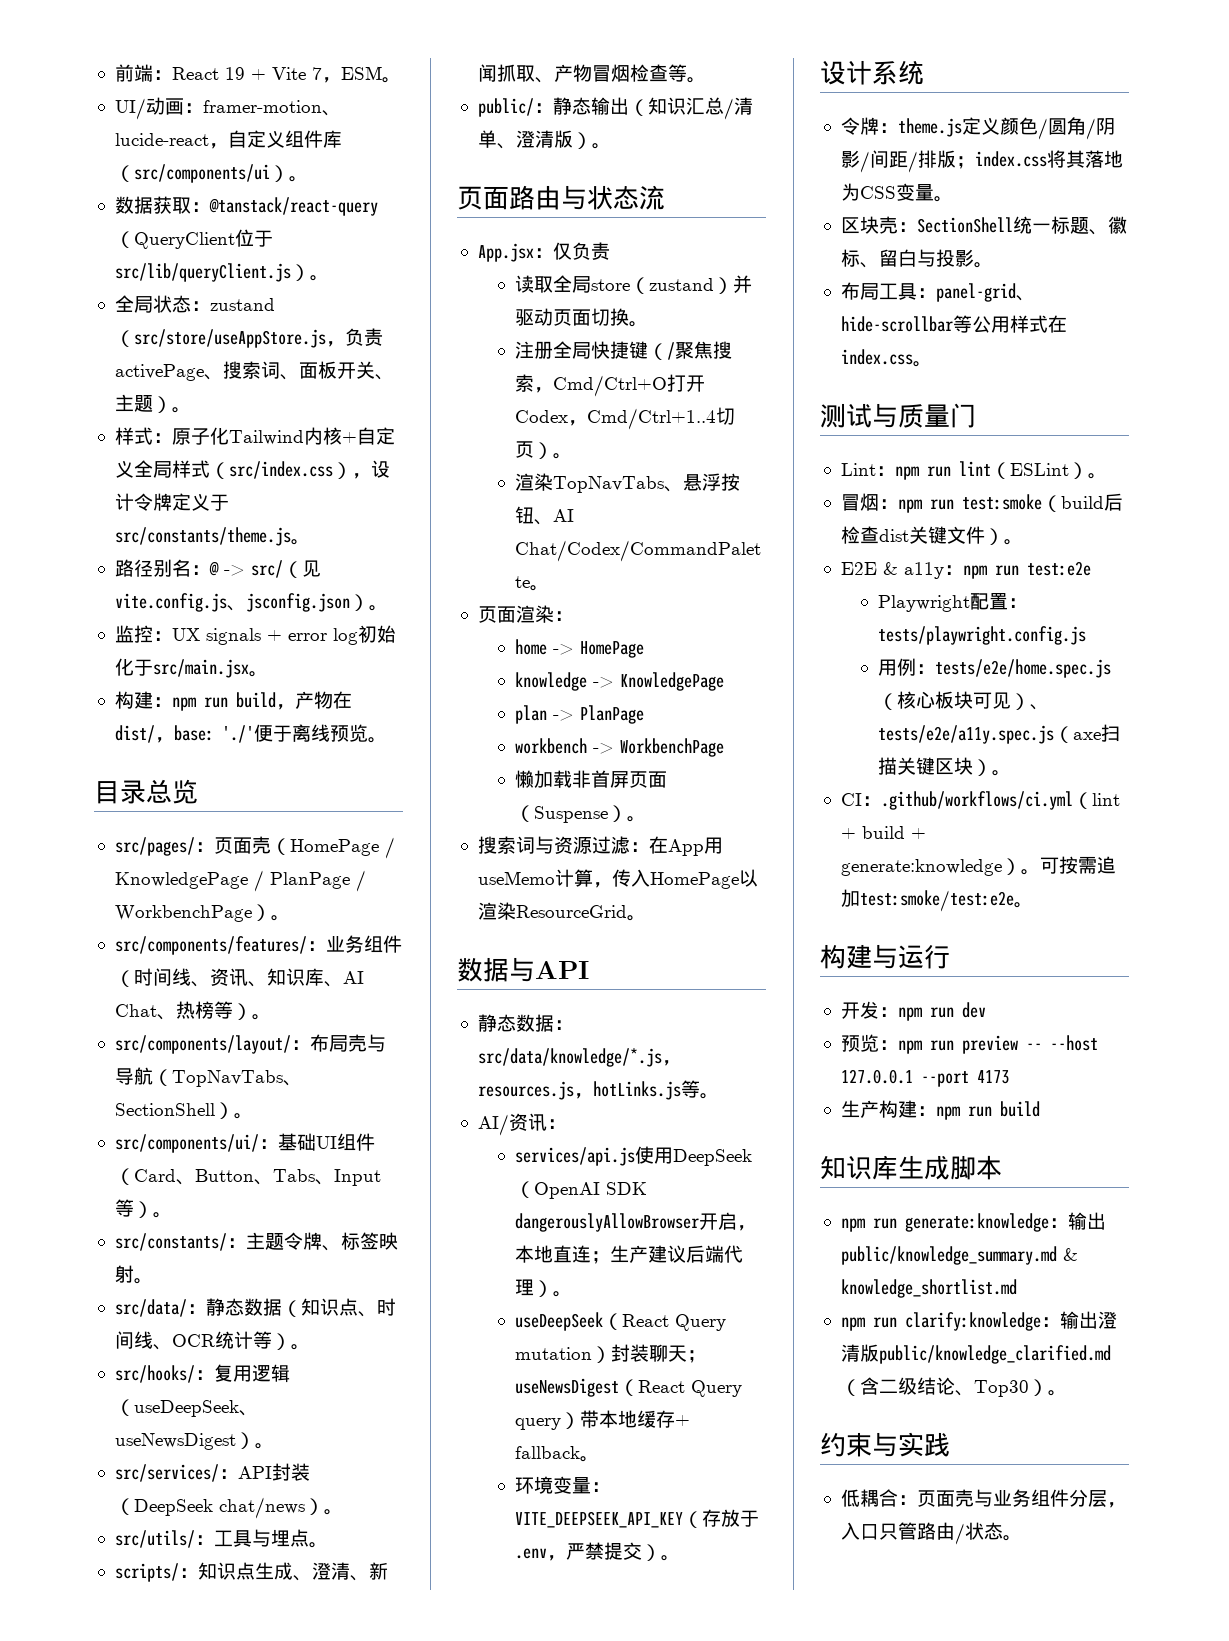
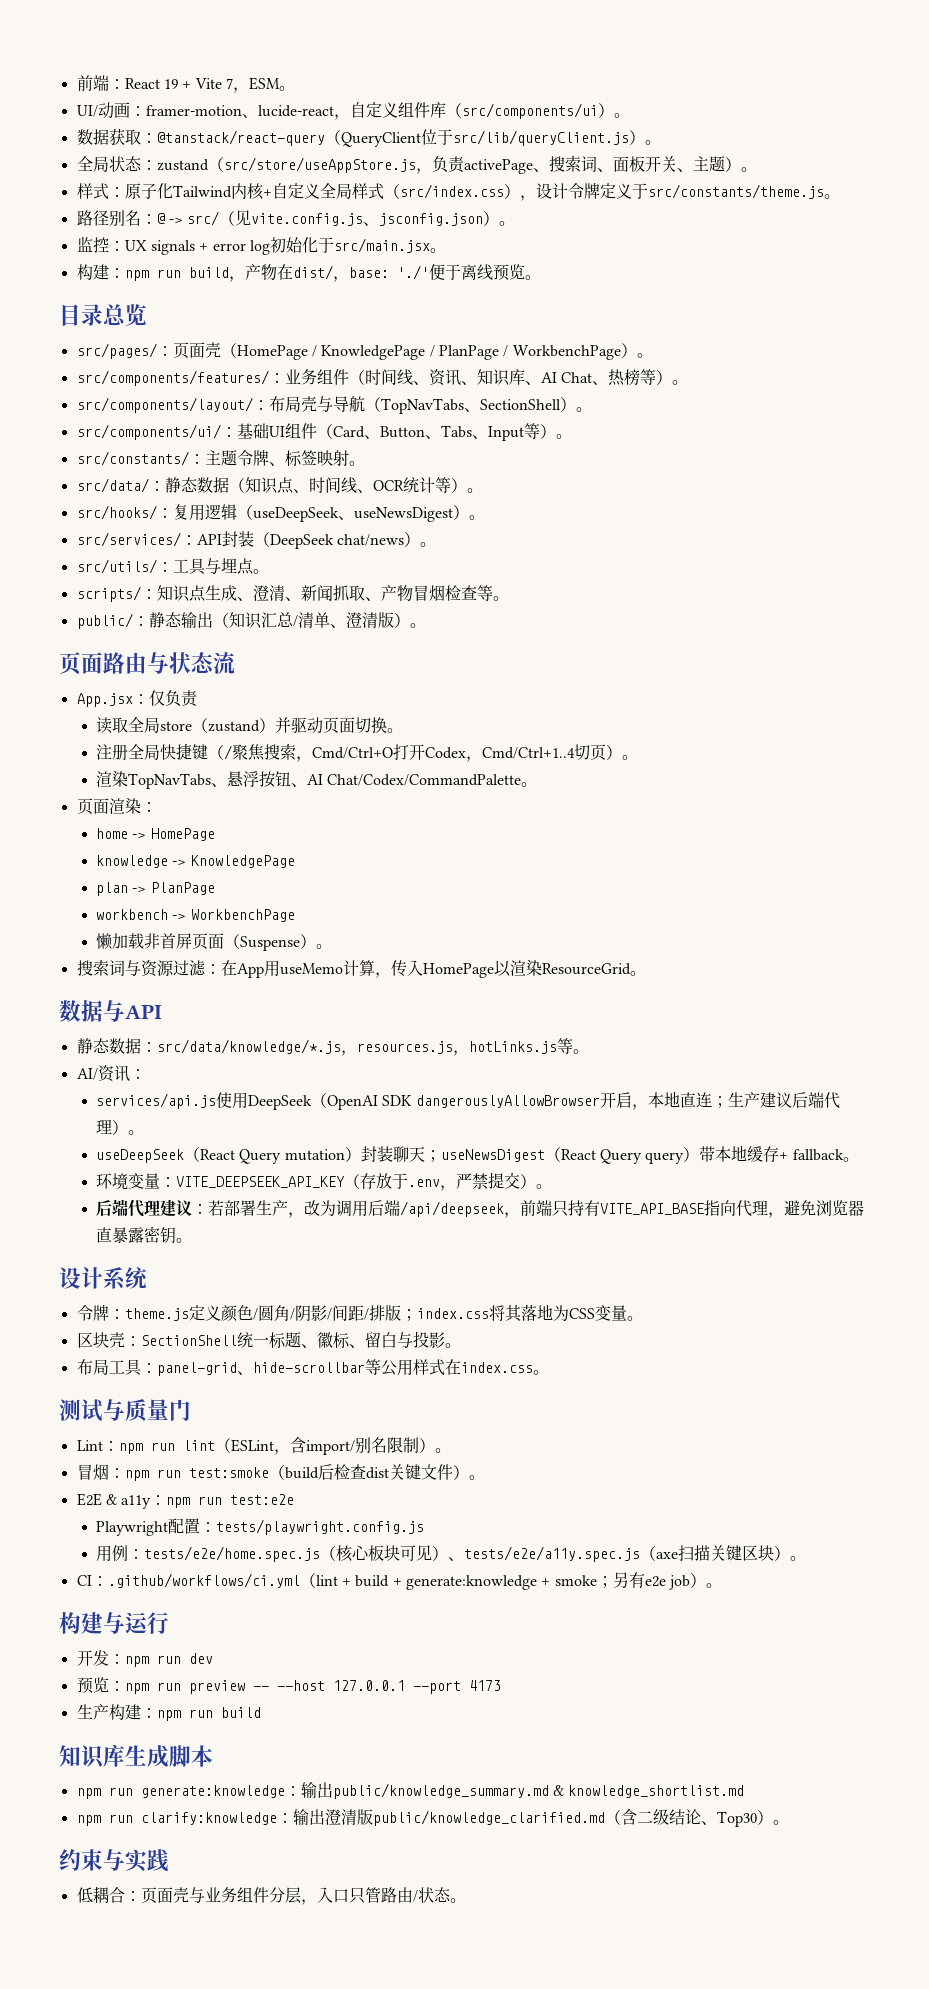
+ 后端代理建议：若部署生产，改为调用后端/api/deepseek，前端只持有VITE_API_BASE指向代理，避免浏览器直暴露密钥。
- Lint：npm run lint（ESLint）。
+ Lint：npm run lint（ESLint，含import/别名限制）。
- CI：.github/workflows/ci.yml（lint + build + generate:knowledge）。可按需追加test:smoke/test:e2e。
+ CI：.github/workflows/ci.yml（lint + build + generate:knowledge + smoke；另有e2e job）。

